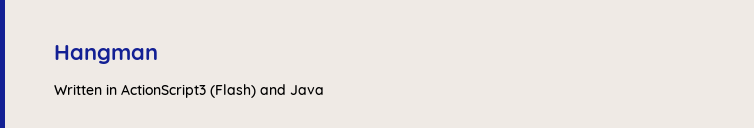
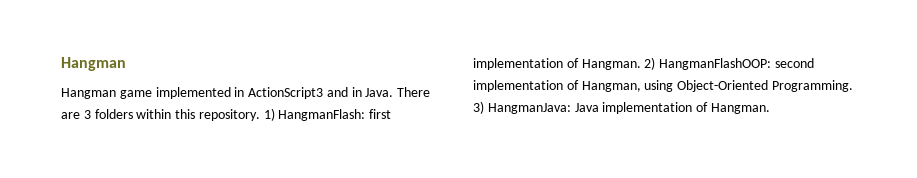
- Written in ActionScript3 (Flash) and Java
+ Hangman game implemented in ActionScript3 and in Java. There are 3 folders within this repository. 1) HangmanFlash: first implementation of Hangman. 2) HangmanFlashOOP: second implementation of Hangman, using Object-Oriented Programming. 3) HangmanJava: Java implementation of Hangman.

